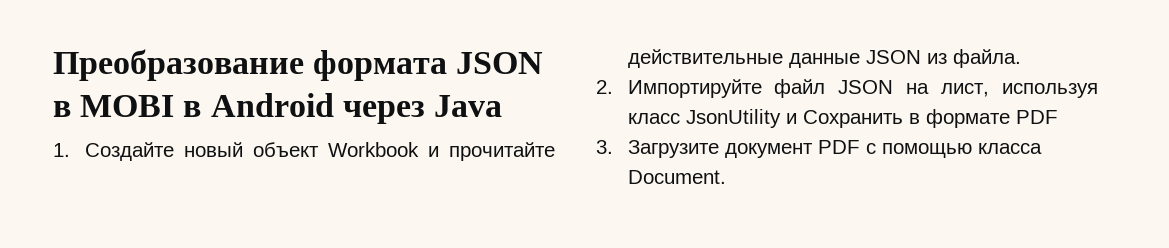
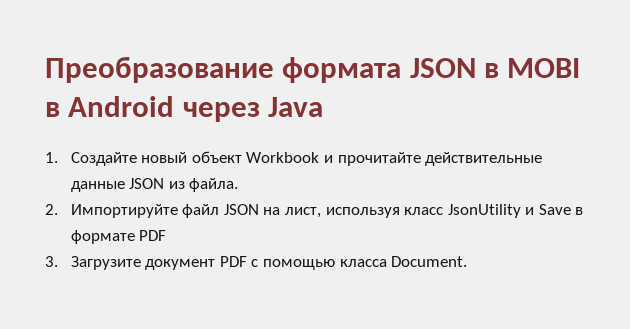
- 2. Импортируйте файл JSON на лист, используя класс JsonUtility и Сохранить в формате PDF
+ 2. Импортируйте файл JSON на лист, используя класс JsonUtility и Save в формате PDF

